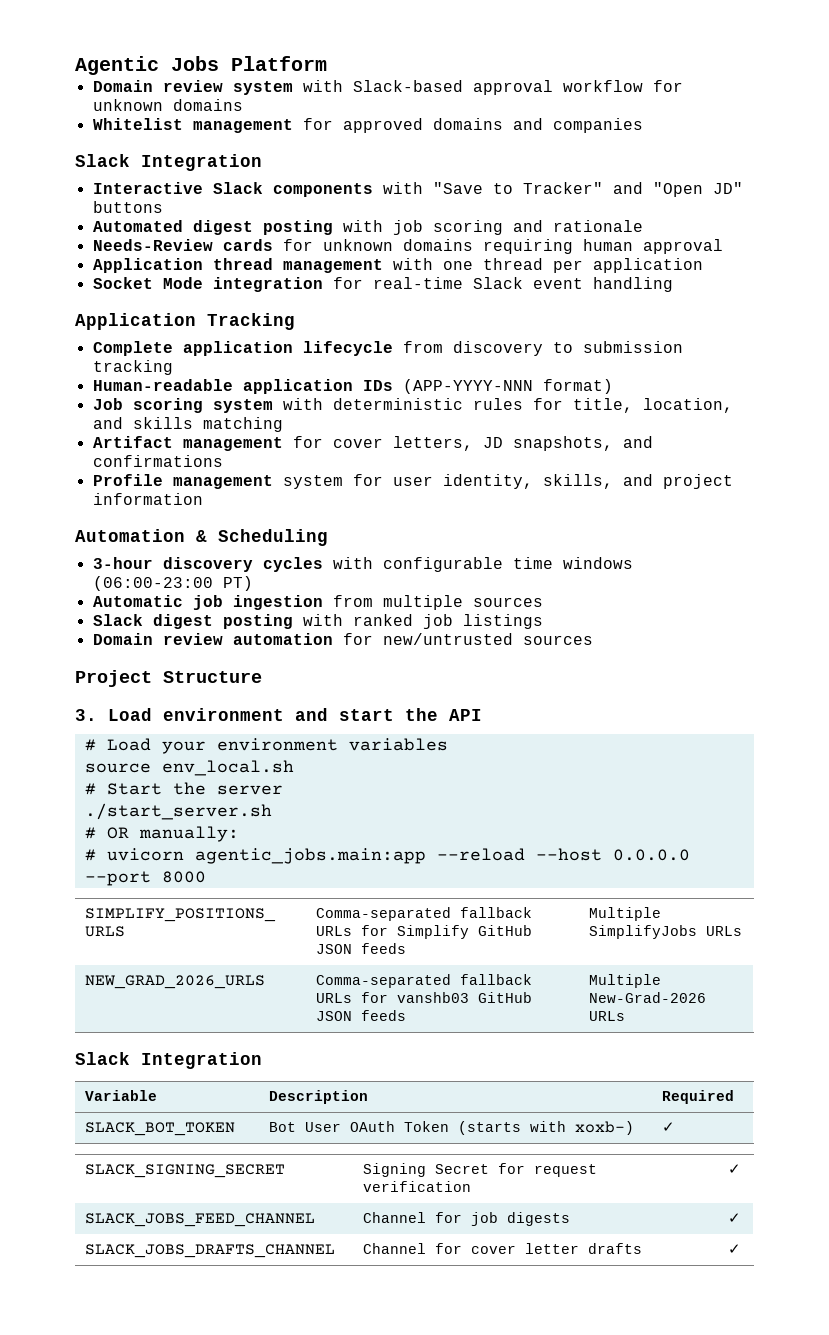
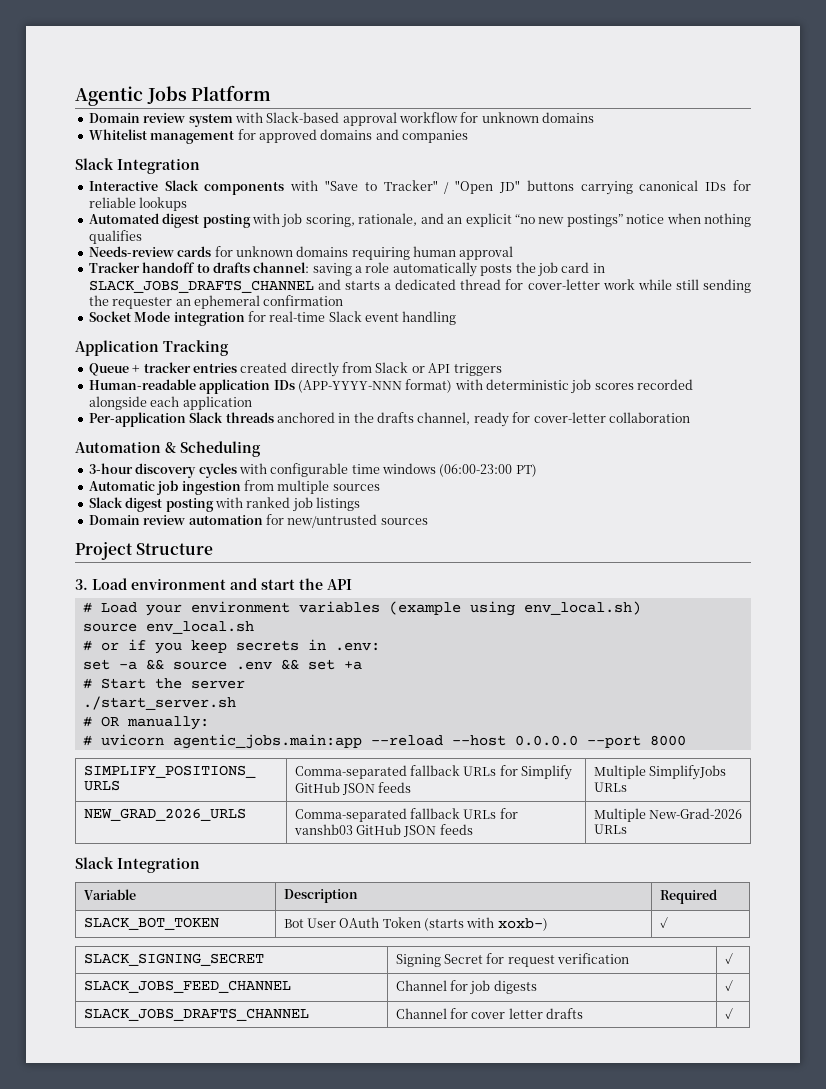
- Interactive Slack components with "Save to Tracker" and "Open JD" buttons
+ Interactive Slack components with "Save to Tracker" / "Open JD" buttons carrying canonical IDs for reliable lookups
- Automated digest posting with job scoring and rationale
- Needs-Review cards for unknown domains requiring human approval
+ Automated digest posting with job scoring, rationale, and an explicit “no new postings” notice when nothing qualifies
+ Needs-review cards for unknown domains requiring human approval
- Application thread management with one thread per application
+ Tracker handoff to drafts channel: saving a role automatically posts the job card in SLACK_JOBS_DRAFTS_CHANNEL and starts a dedicated thread for cover-letter work while still sending the requester an ephemeral confirmation
- Complete application lifecycle from discovery to submission tracking
+ Queue + tracker entries created directly from Slack or API triggers
- Human-readable application IDs (APP-YYYY-NNN format)
- Job scoring system with deterministic rules for title, location, and skills matching
- Artifact management for cover letters, JD snapshots, and confirmations
- Profile management system for user identity, skills, and project information
+ Human-readable application IDs (APP-YYYY-NNN format) with deterministic job scores recorded alongside each application
+ Per-application Slack threads anchored in the drafts channel, ready for cover-letter collaboration
- # Load your environment variables
+ # Load your environment variables (example using env_local.sh)
+ # or if you keep secrets in .env:
+ set -a && source .env && set +a

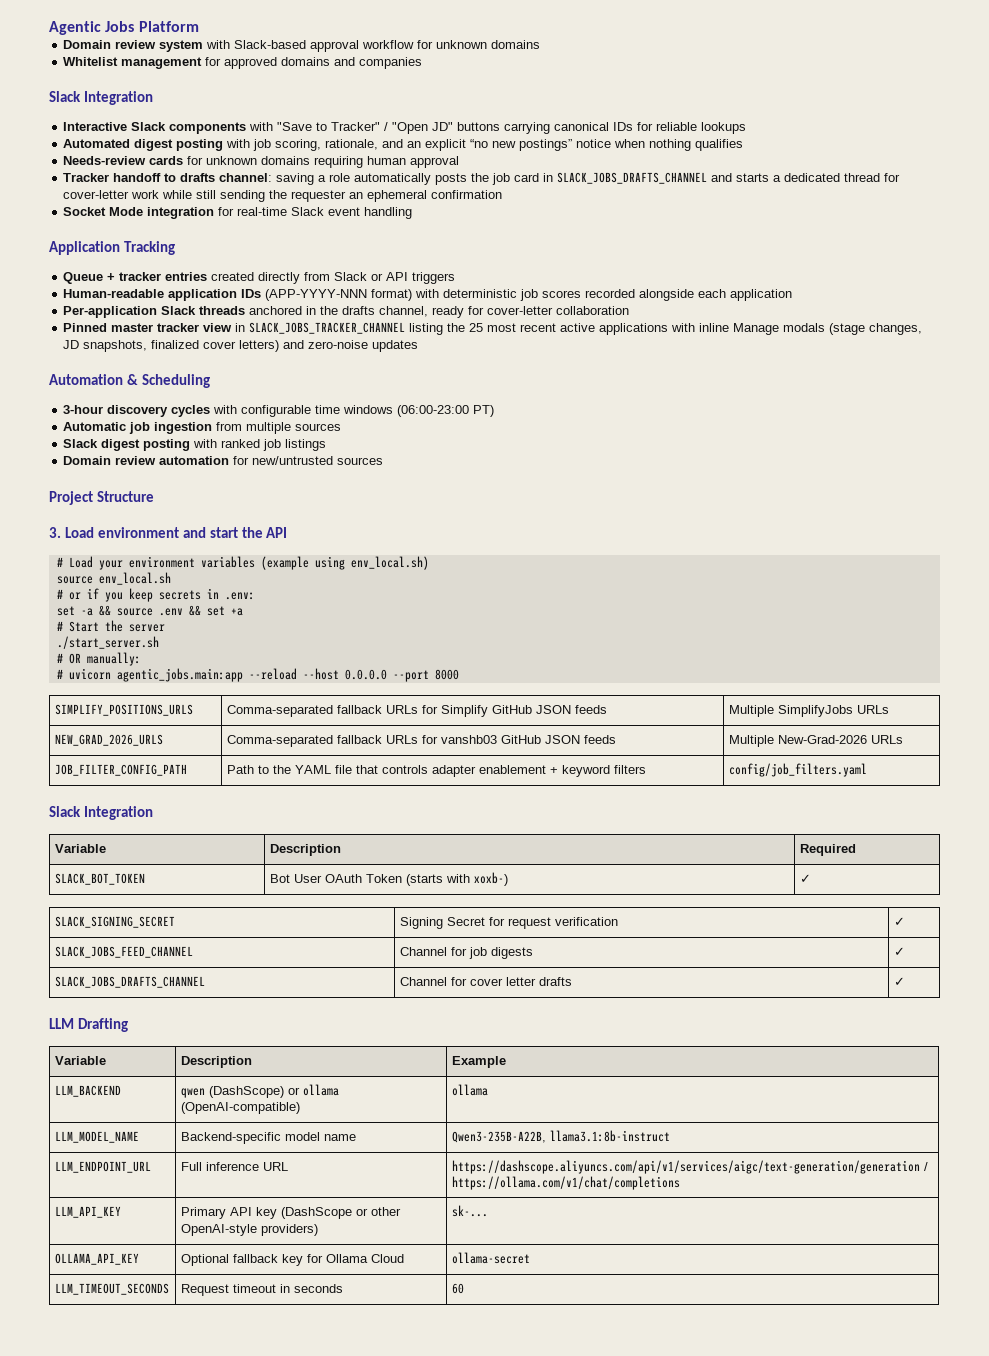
+ Pinned master tracker view in SLACK_JOBS_TRACKER_CHANNEL listing the 25 most recent active applications with inline Manage modals (stage changes, JD snapshots, finalized cover letters) and zero-noise updates
+ JOB_FILTER_CONFIG_PATH | Path to the YAML file that controls adapter enablement + keyword filters | config/job_filters.yaml
+ LLM Drafting
+ Variable | Description | Example
+ LLM_BACKEND | qwen (DashScope) or ollama (OpenAI-compatible) | ollama
+ LLM_MODEL_NAME | Backend-specific model name | Qwen3-235B-A22B, llama3.1:8b-instruct
+ LLM_ENDPOINT_URL | Full inference URL | https://dashscope.aliyuncs.com/api/v1/services/aigc/text-generation/generation / https://ollama.com/v1/chat/completions
+ LLM_API_KEY | Primary API key (DashScope or other OpenAI-style providers) | sk-...
+ OLLAMA_API_KEY | Optional fallback key for Ollama Cloud | ollama-secret
+ LLM_TIMEOUT_SECONDS | Request timeout in seconds | 60

